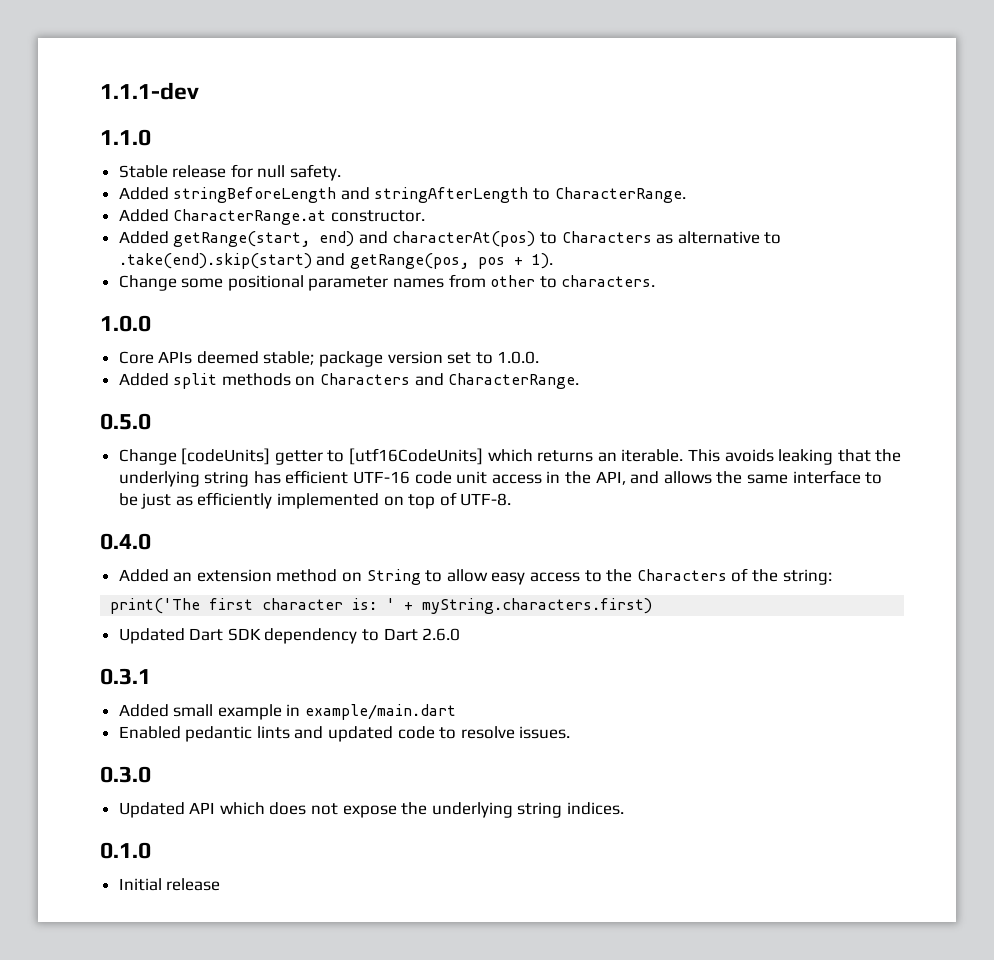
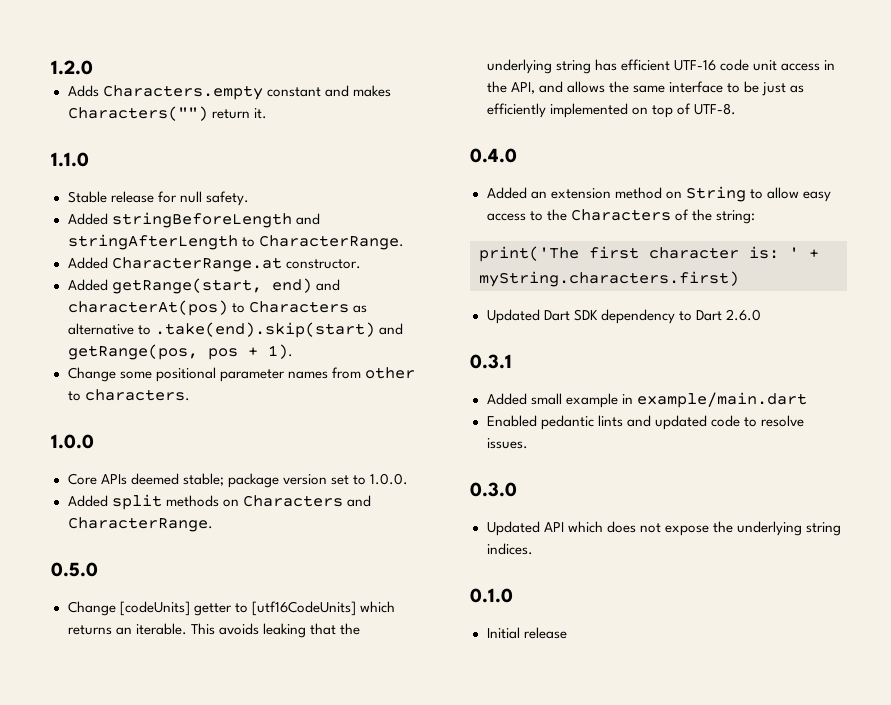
- 1.1.1-dev
+ 1.2.0
+ Adds Characters.empty constant and makes Characters("") return it.

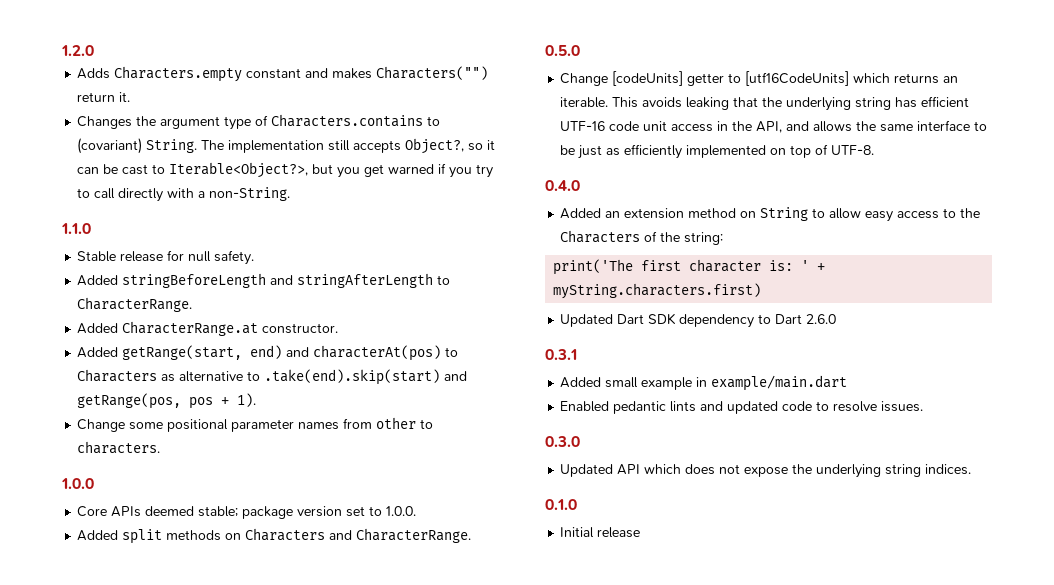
+ Changes the argument type of Characters.contains to (covariant) String. The implementation still accepts Object?, so it can be cast to Iterable<Object?>, but you get warned if you try to call directly with a non-String.

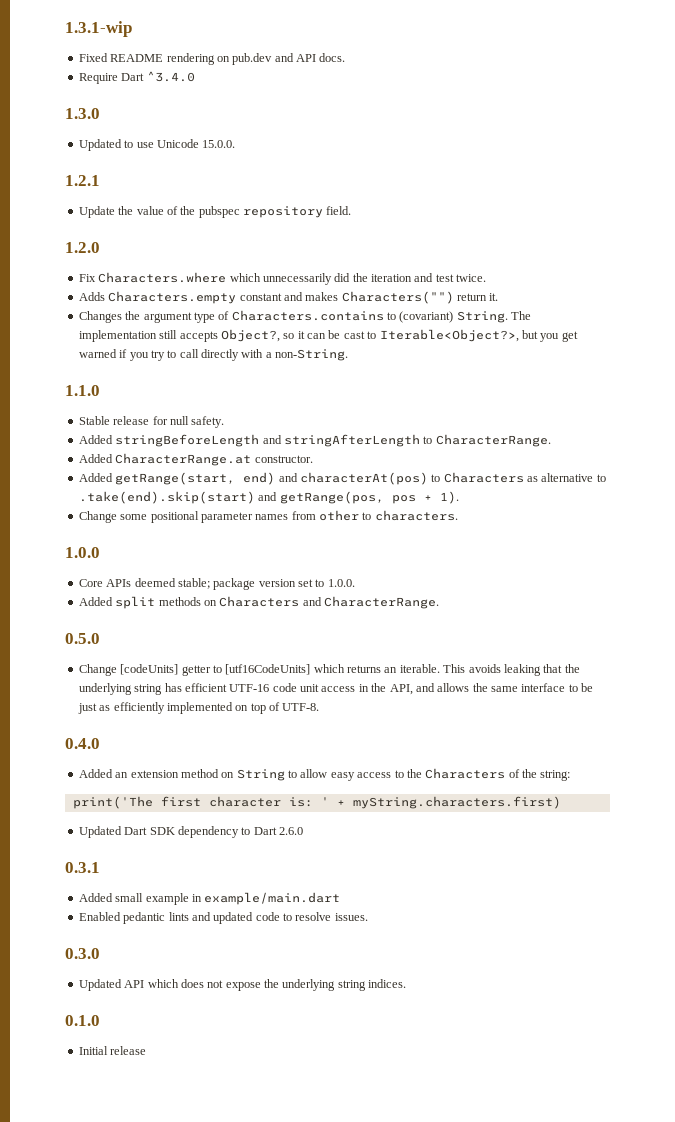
+ 1.3.1-wip
+ Fixed README rendering on pub.dev and API docs.
+ Require Dart ^3.4.0
+ 1.3.0
+ Updated to use Unicode 15.0.0.
+ 1.2.1
+ Update the value of the pubspec repository field.
  1.2.0
+ Fix Characters.where which unnecessarily did the iteration and test twice.

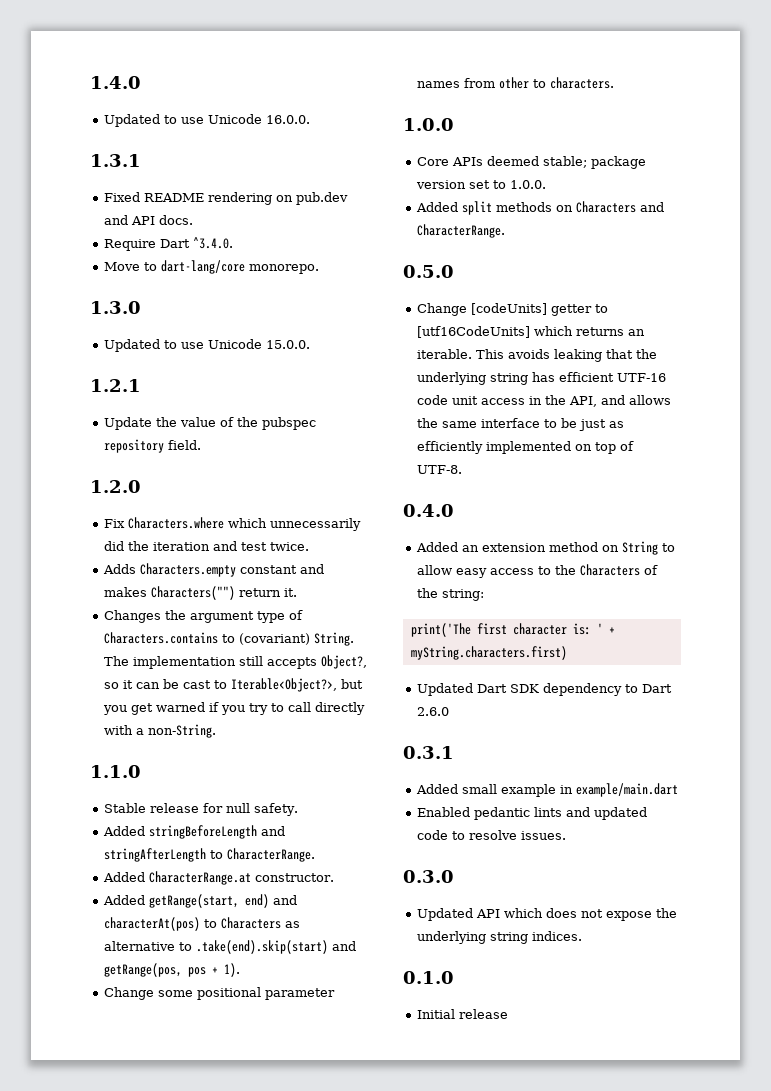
- 1.3.1-wip
+ 1.4.0
+ Updated to use Unicode 16.0.0.
+ 1.3.1
- Require Dart ^3.4.0
+ Require Dart ^3.4.0.
+ Move to dart-lang/core monorepo.

